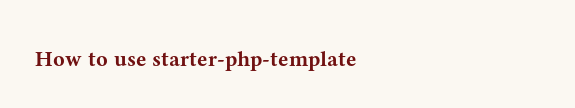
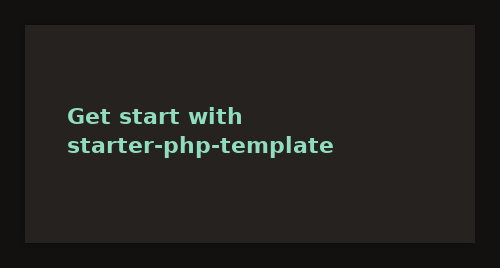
- How to use starter-php-template
+ Get start with starter-php-template

